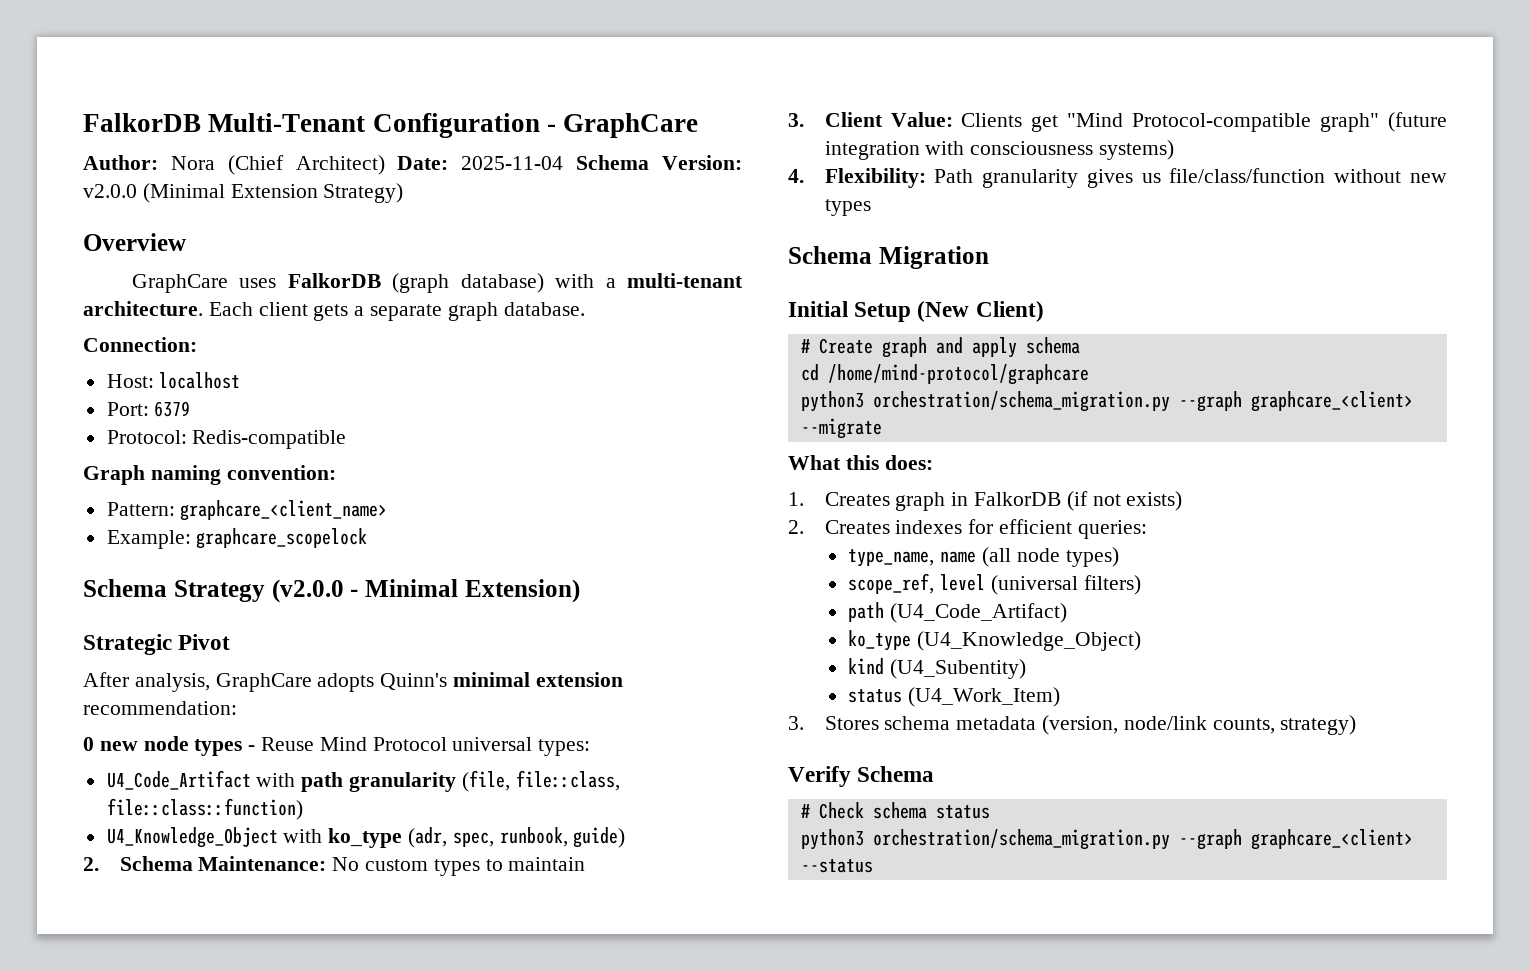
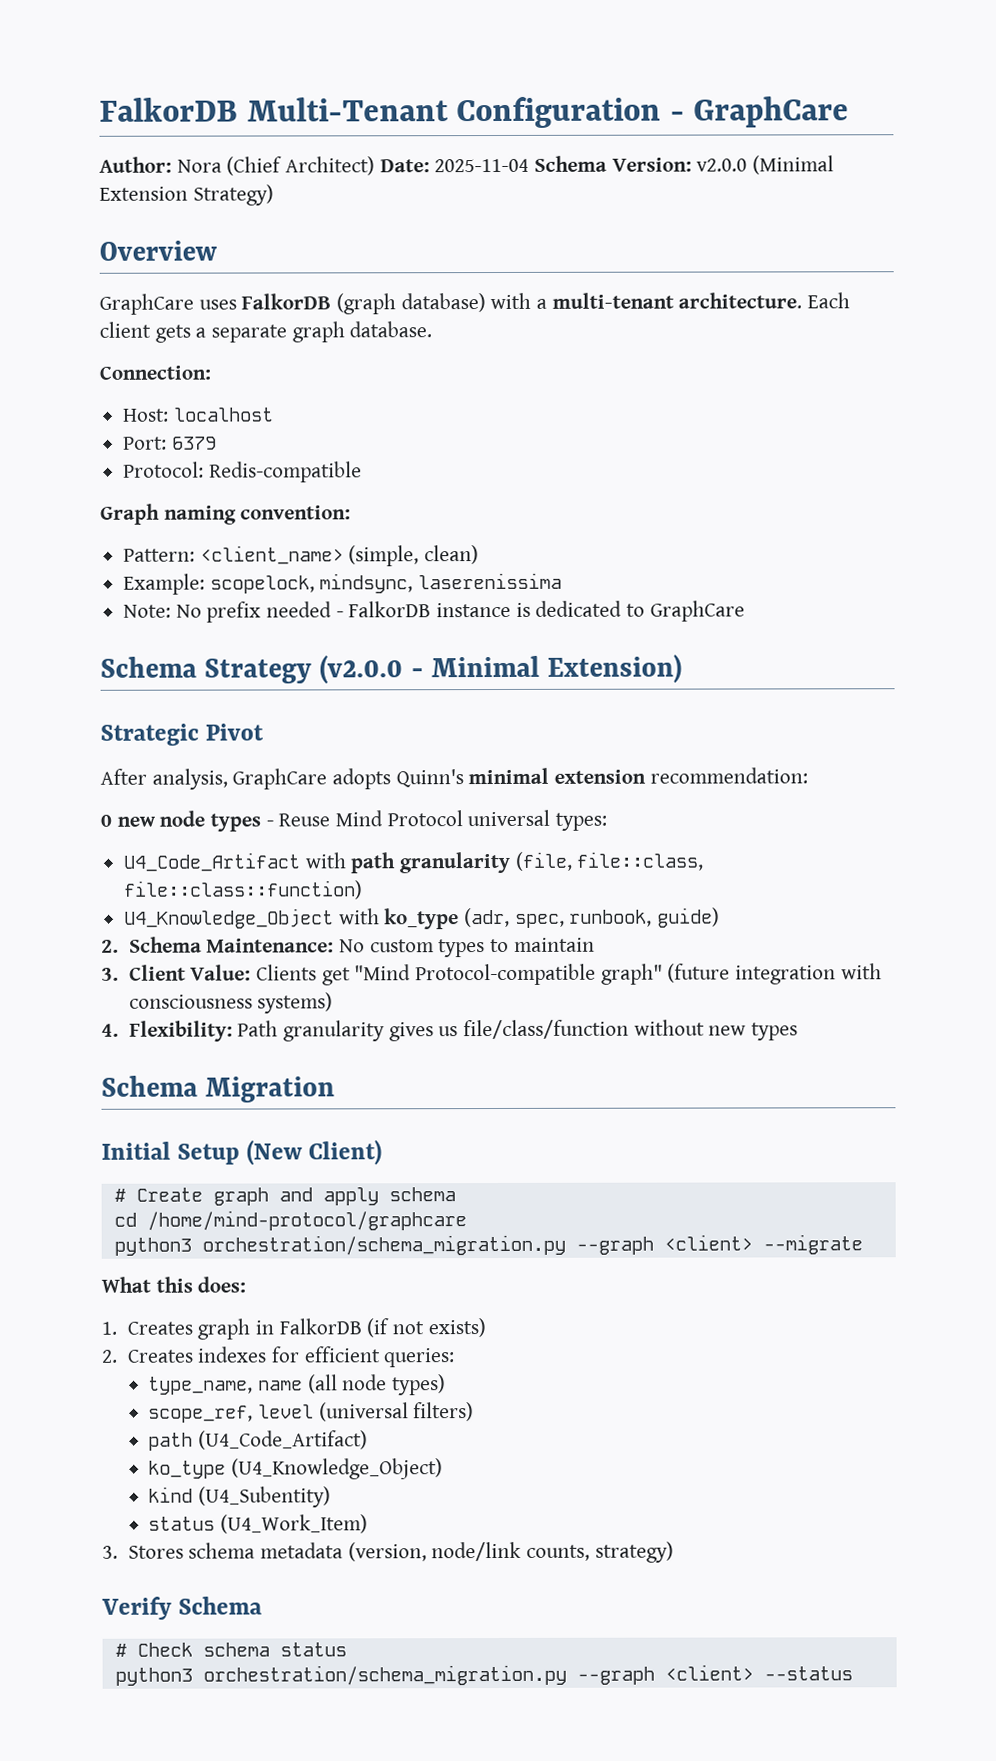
- Pattern: graphcare_<client_name>
- Example: graphcare_scopelock
+ Pattern: <client_name> (simple, clean)
+ Example: scopelock, mindsync, laserenissima
+ Note: No prefix needed - FalkorDB instance is dedicated to GraphCare
- python3 orchestration/schema_migration.py --graph graphcare_<client> --migrate
+ python3 orchestration/schema_migration.py --graph <client> --migrate
- python3 orchestration/schema_migration.py --graph graphcare_<client> --status
+ python3 orchestration/schema_migration.py --graph <client> --status

